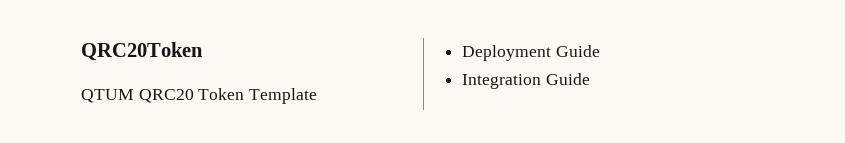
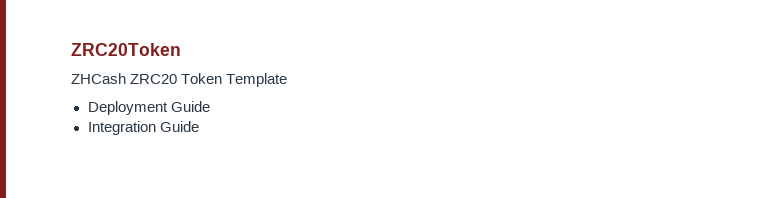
- QRC20Token
- QTUM QRC20 Token Template
+ ZRC20Token
+ ZHCash ZRC20 Token Template

